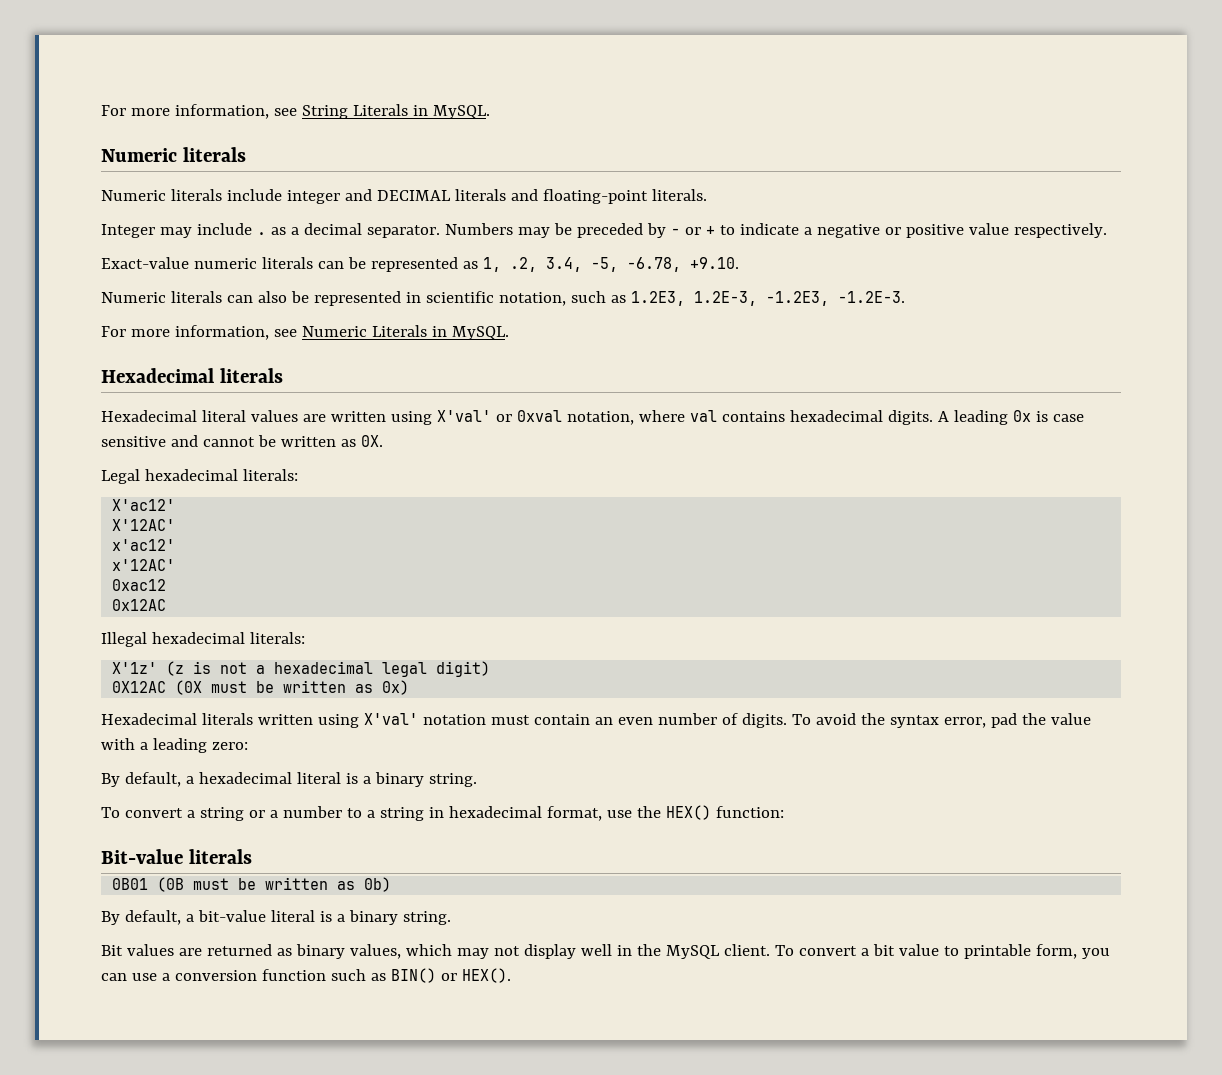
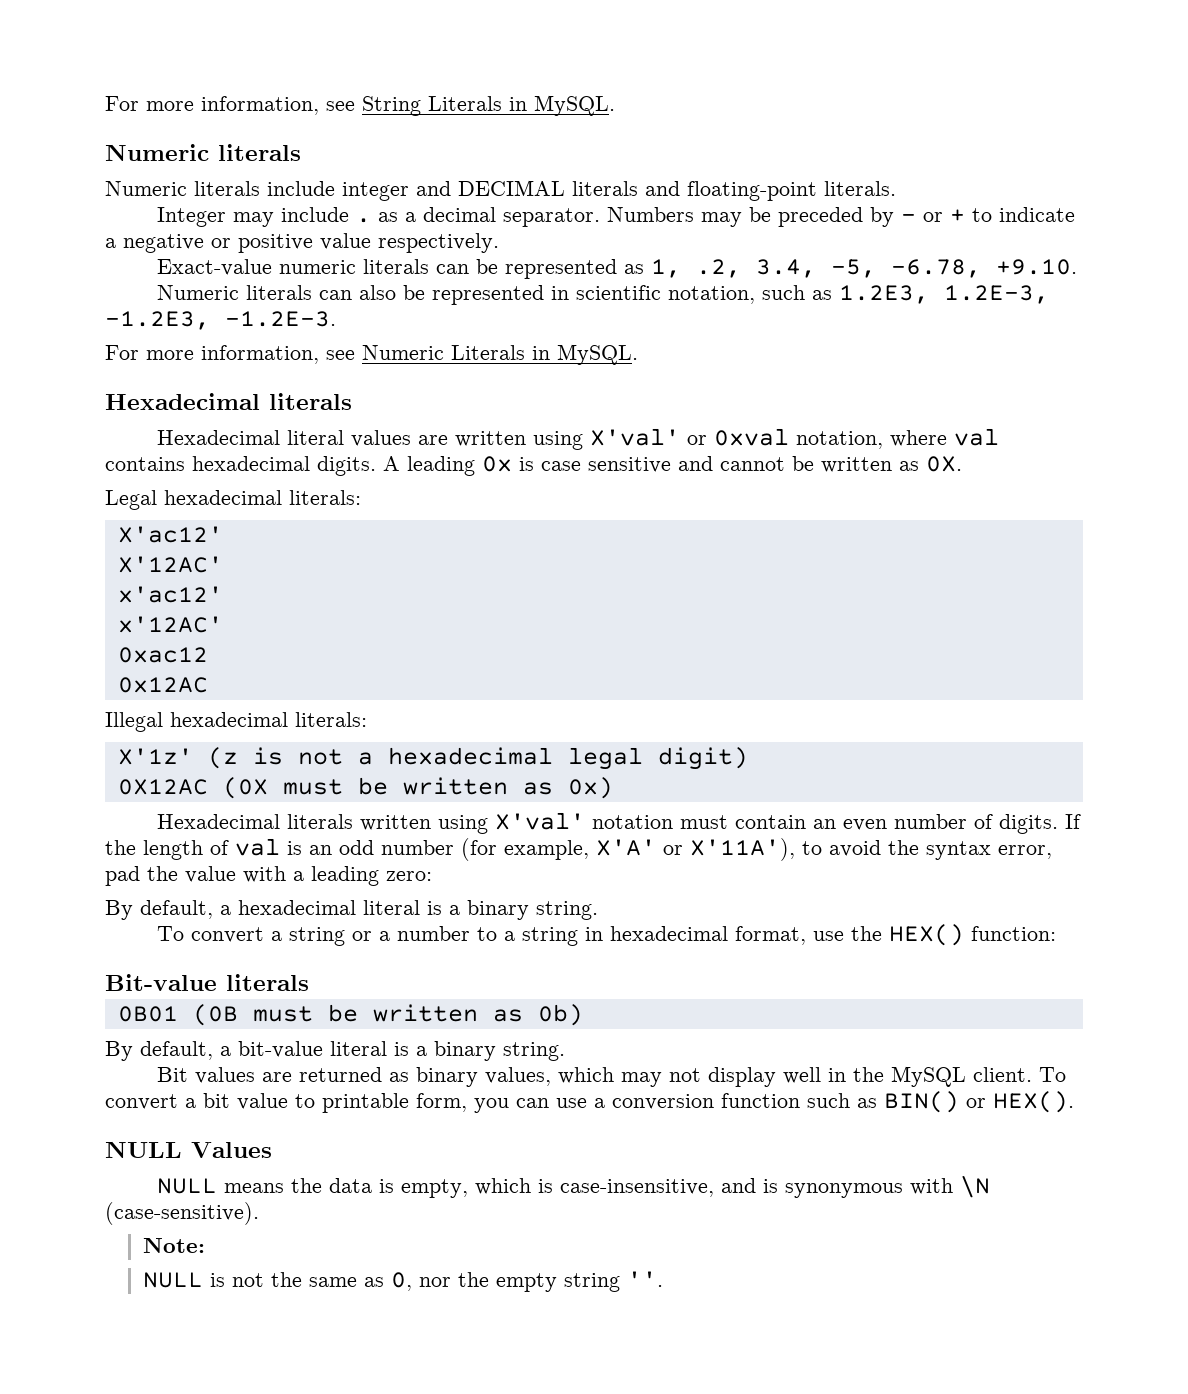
- To avoid the syntax error, pad the value with a leading zero:
+ If the length of val is an odd number (for example, X'A' or X'11A'), to avoid the syntax error, pad the value with a leading zero:
+ NULL Values
+ NULL means the data is empty, which is case-insensitive, and is synonymous with \N (case-sensitive).
+ Note:
+ NULL is not the same as 0, nor the empty string ''.

